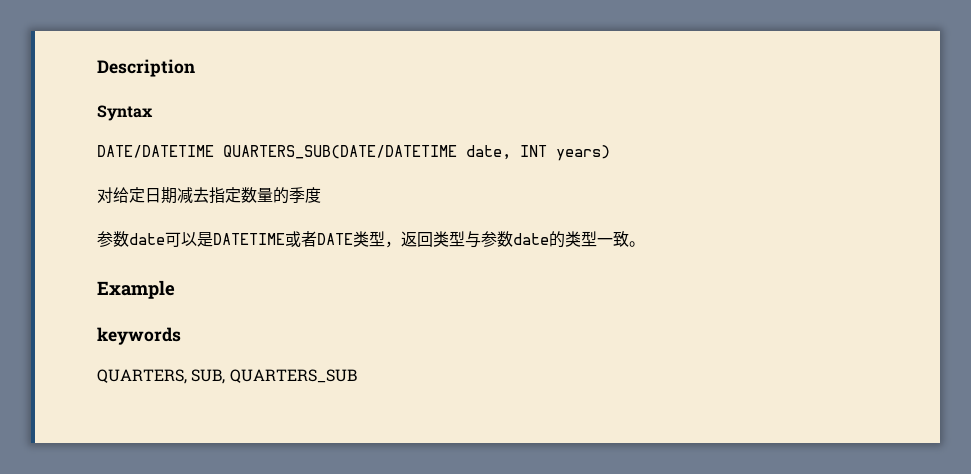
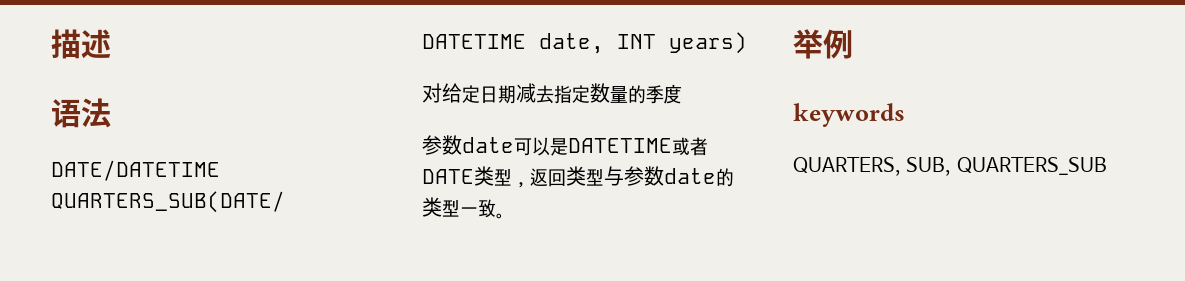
- Description
- Syntax
+ 描述
+ 语法
- Example
+ 举例

